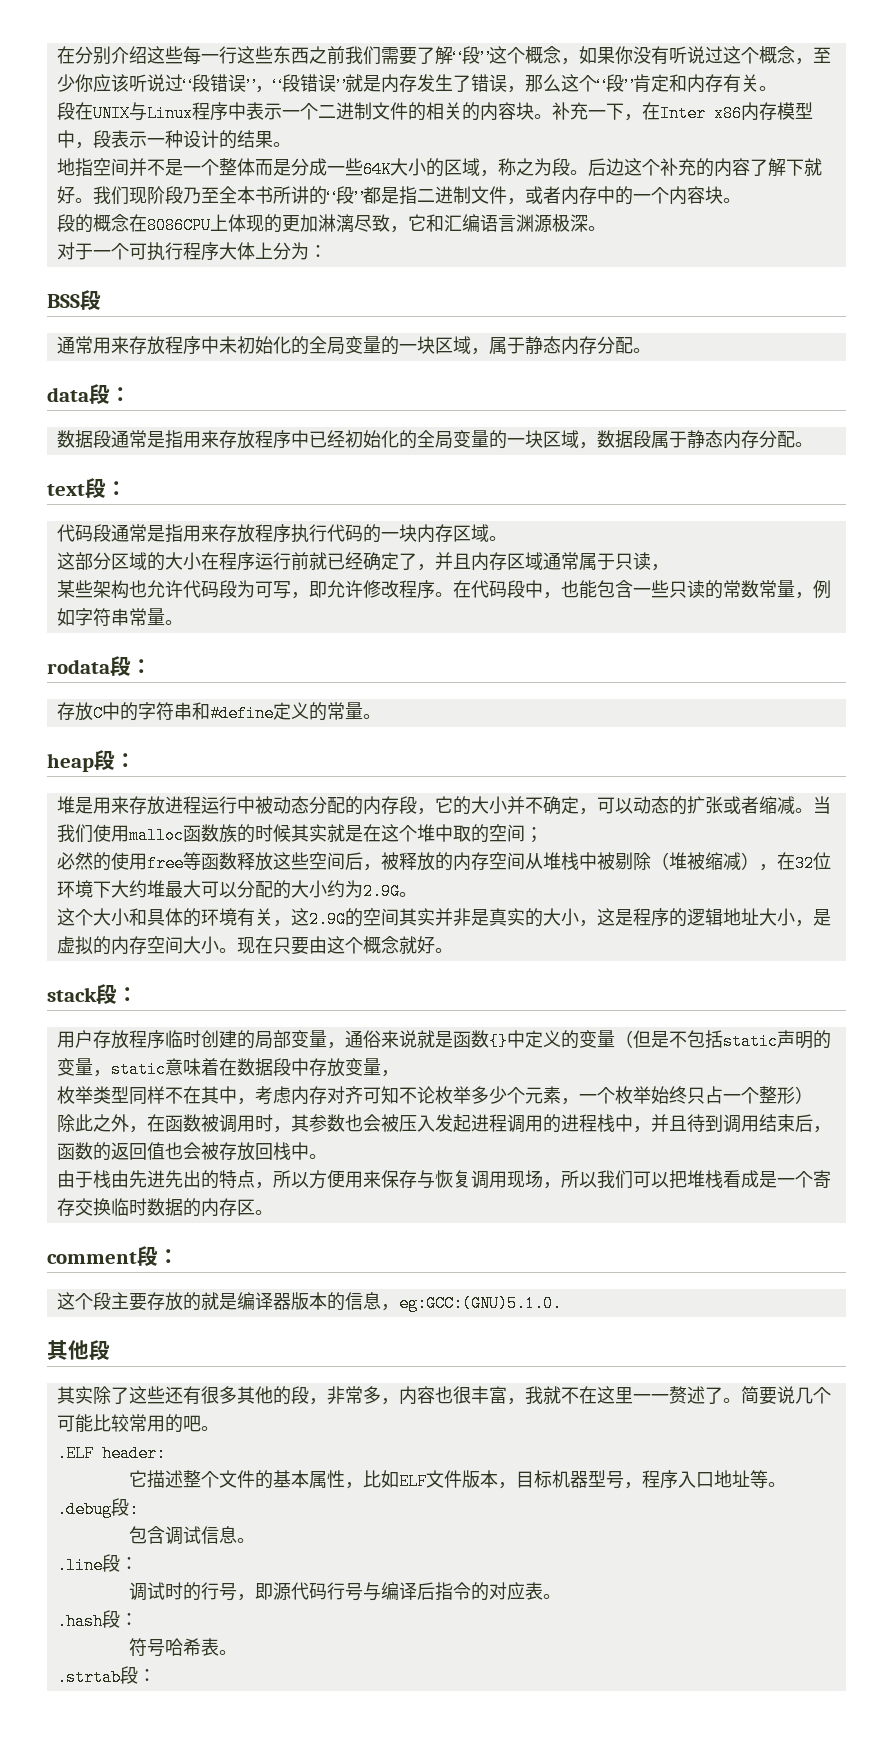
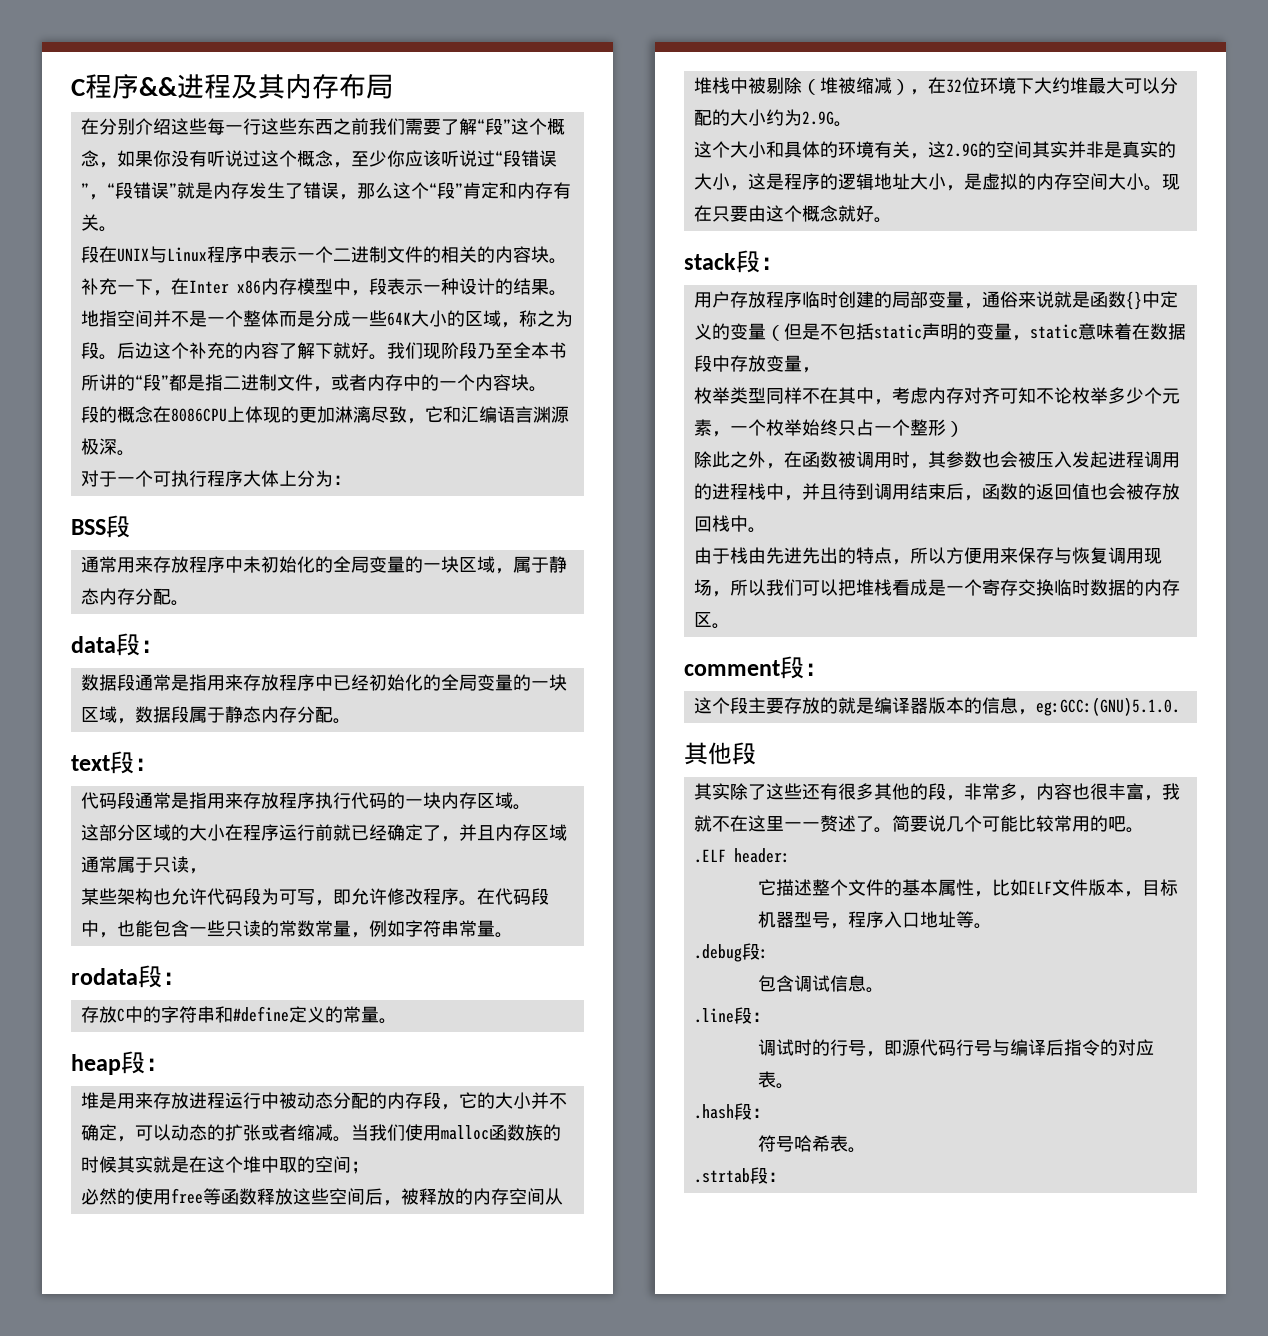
+ C程序&&进程及其内存布局

